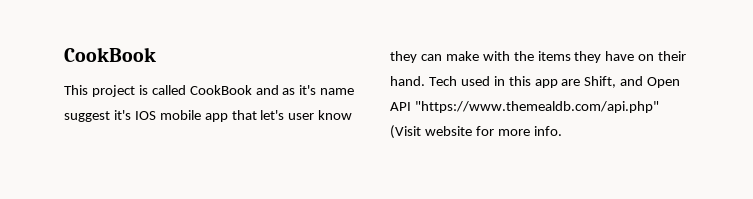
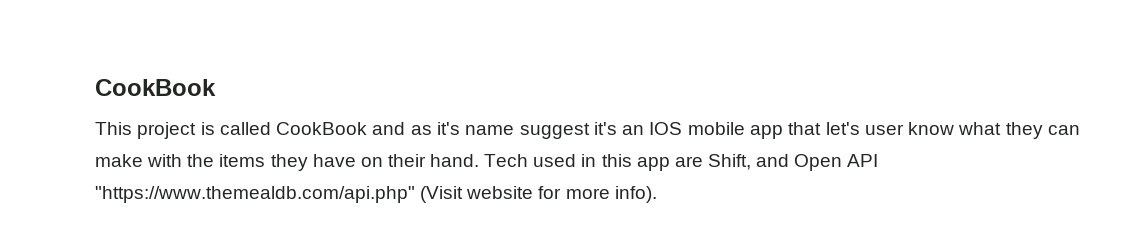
- This project is called CookBook and as it's name suggest it's IOS mobile app that let's user know they can make with the items they have on their hand.
+ This project is called CookBook and as it's name suggest it's an IOS mobile app that let's user know what they can make with the items they have on their hand.
- Tech used in this app are Shift, and Open API "https://www.themealdb.com/api.php" (Visit website for more info.
+ Tech used in this app are Shift, and Open API "https://www.themealdb.com/api.php" (Visit website for more info).

